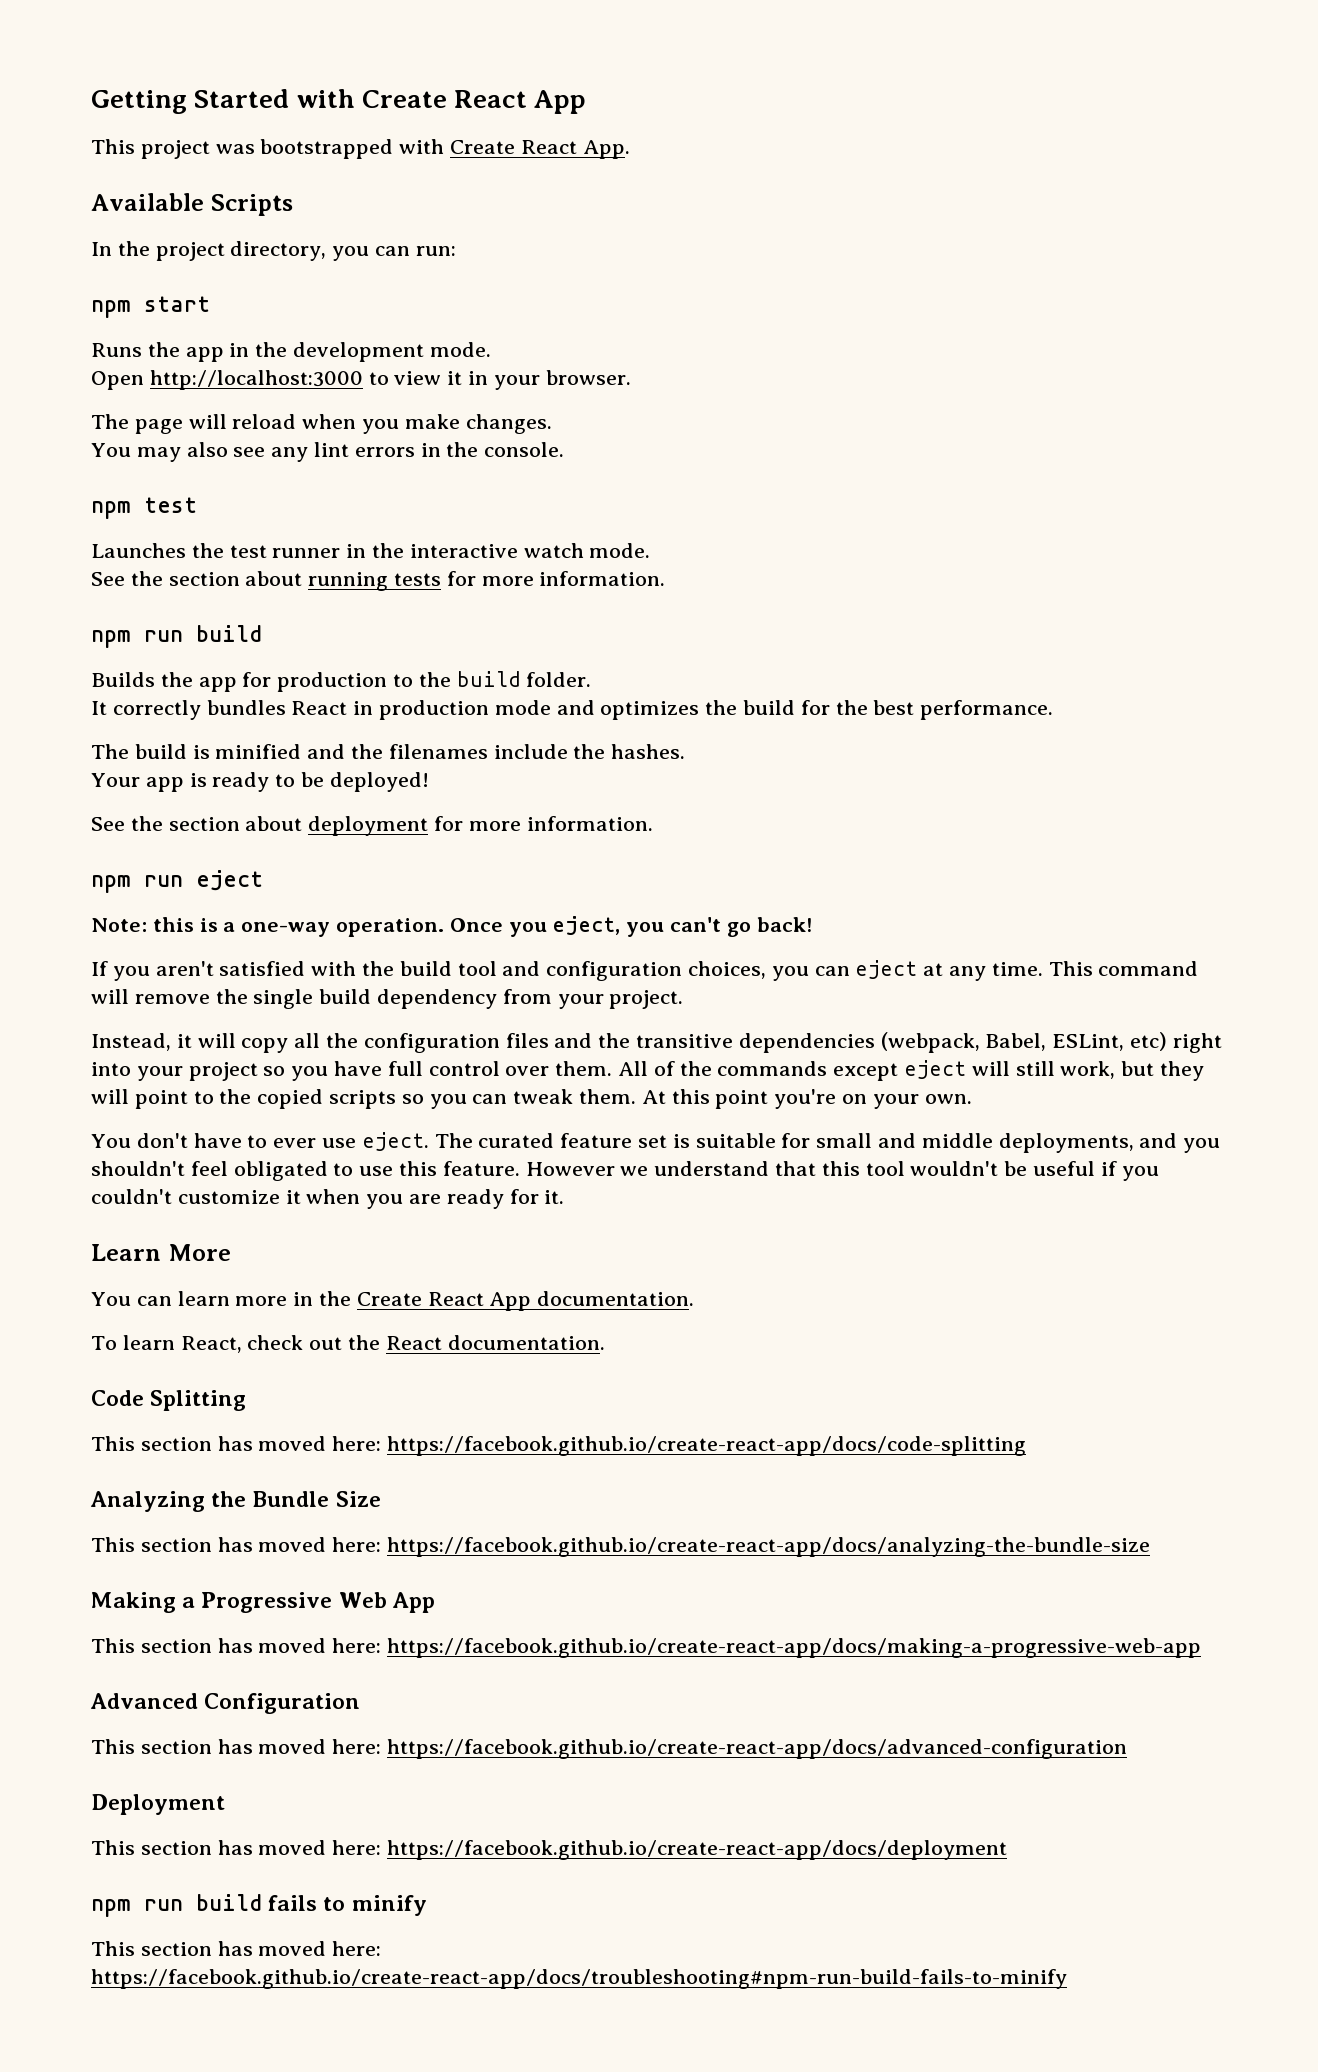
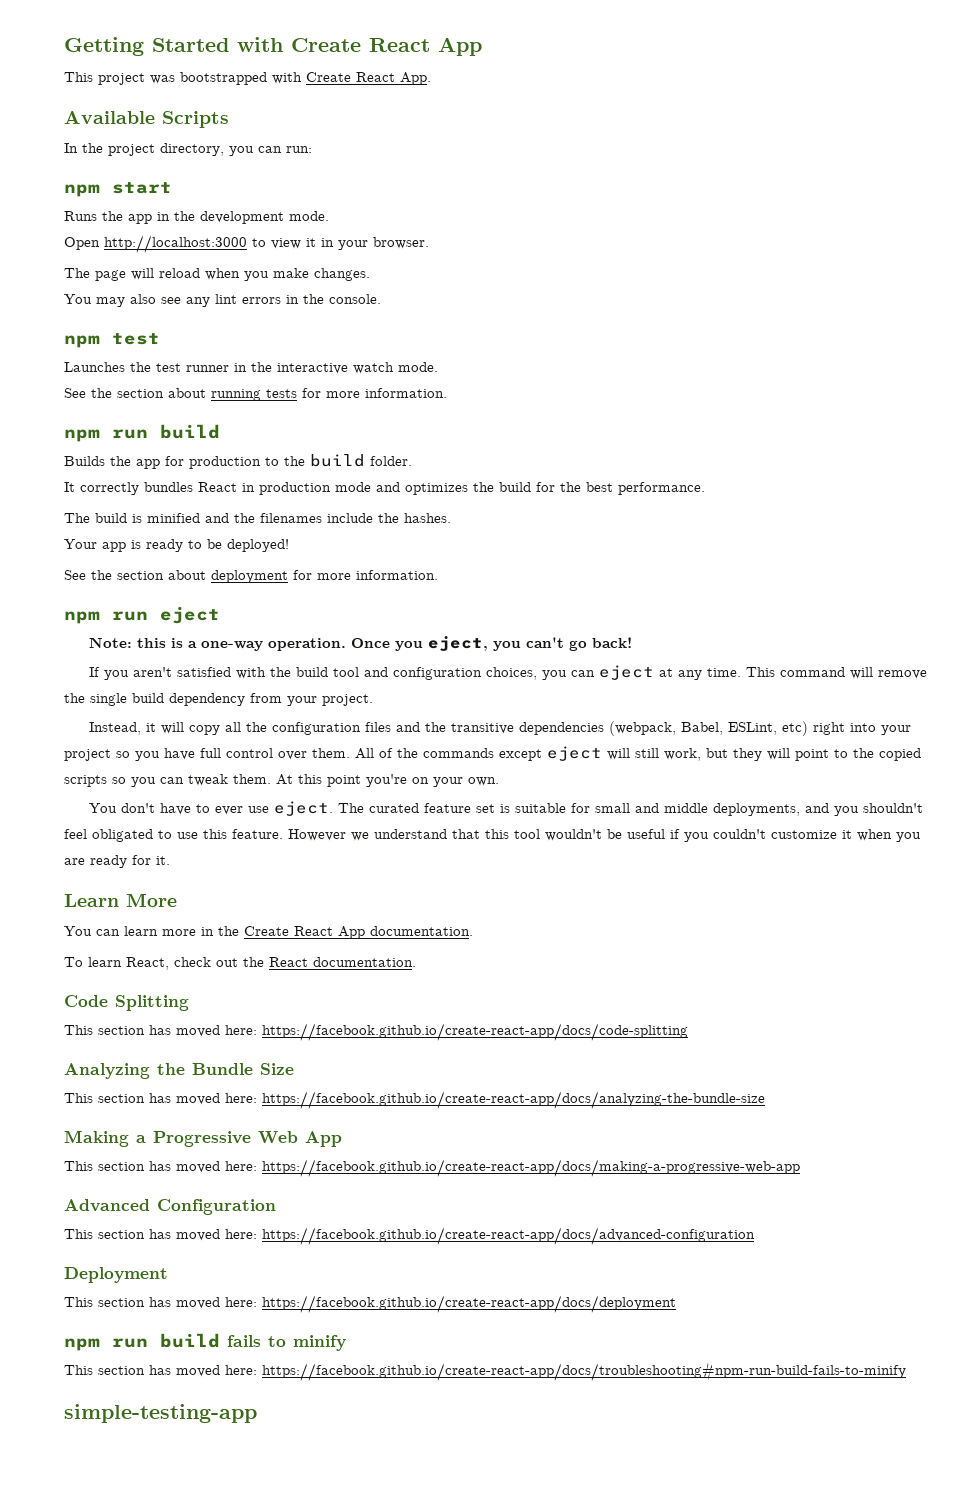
+ simple-testing-app

